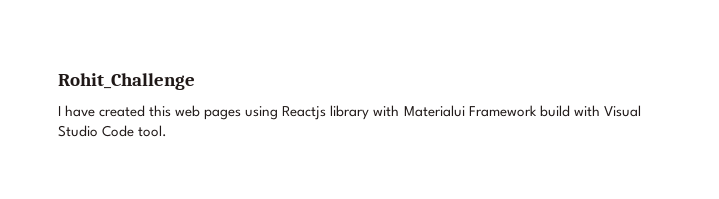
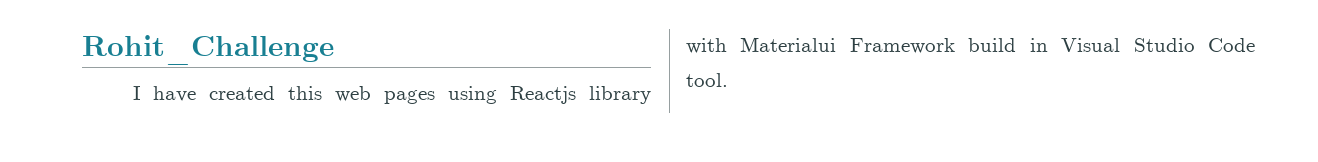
- I have created this web pages using Reactjs library with Materialui Framework build with Visual Studio Code tool.
+ I have created this web pages using Reactjs library with Materialui Framework build in Visual Studio Code tool.

